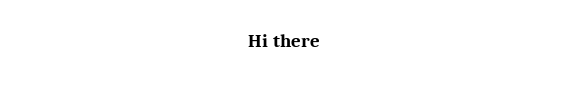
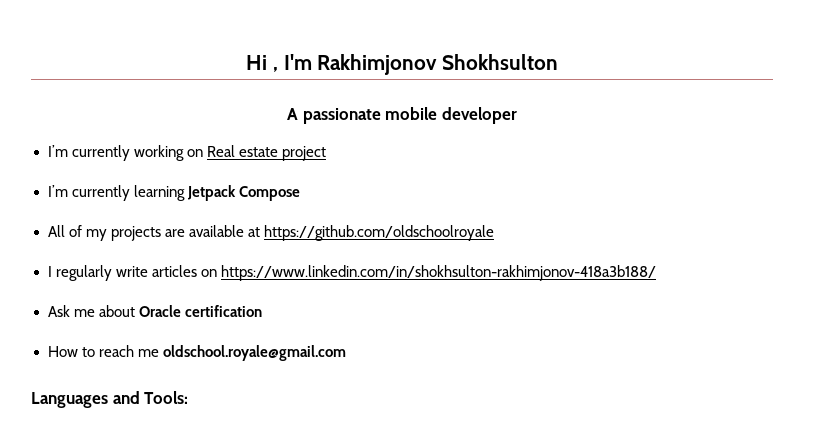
- Hi there
+ Hi , I'm Rakhimjonov Shokhsulton
+ A passionate mobile developer
+ I’m currently working on Real estate project
+ I’m currently learning Jetpack Compose
+ All of my projects are available at https://github.com/oldschoolroyale
+ I regularly write articles on https://www.linkedin.com/in/shokhsulton-rakhimjonov-418a3b188/
+ Ask me about Oracle certification
+ How to reach me oldschool.royale@gmail.com
+ Languages and Tools:

